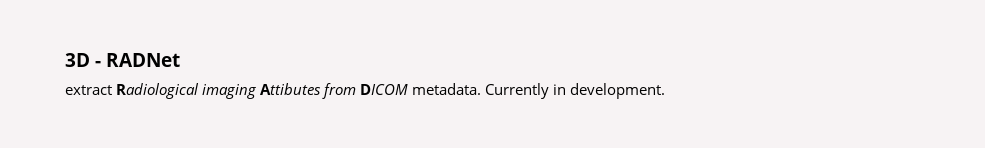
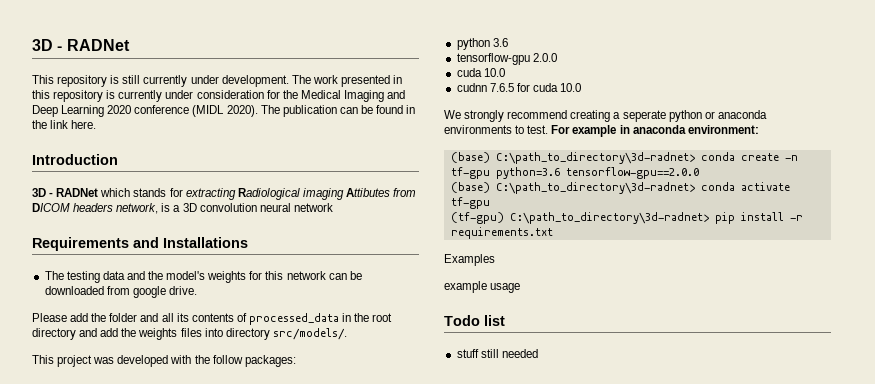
- extract Radiological imaging Attibutes from DICOM metadata. Currently in development.
+ This repository is still currently under development. The work presented in this repository is currently under consideration for the Medical Imaging and Deep Learning 2020 conference (MIDL 2020). The publication can be found in the link here.
+ Introduction
+ 3D - RADNet which stands for extracting Radiological imaging Attibutes from DICOM headers network, is a 3D convolution neural network
+ Requirements and Installations
+ The testing data and the model's weights for this network can be downloaded from google drive.
+ Please add the folder and all its contents of processed_data in the root directory and add the weights files into directory src/models/.
+ This project was developed with the follow packages:
+ python 3.6
+ tensorflow-gpu 2.0.0
+ cuda 10.0
+ cudnn 7.6.5 for cuda 10.0
+ We strongly recommend creating a seperate python or anaconda environments to test. For example in anaconda environment:
+ (base) C:\path_to_directory\3d-radnet> conda create -n tf-gpu python=3.6 tensorflow-gpu==2.0.0
+ (base) C:\path_to_directory\3d-radnet> conda activate tf-gpu
+ (tf-gpu) C:\path_to_directory\3d-radnet> pip install -r requirements.txt
+ Examples
+ example usage
+ Todo list
+ stuff still needed

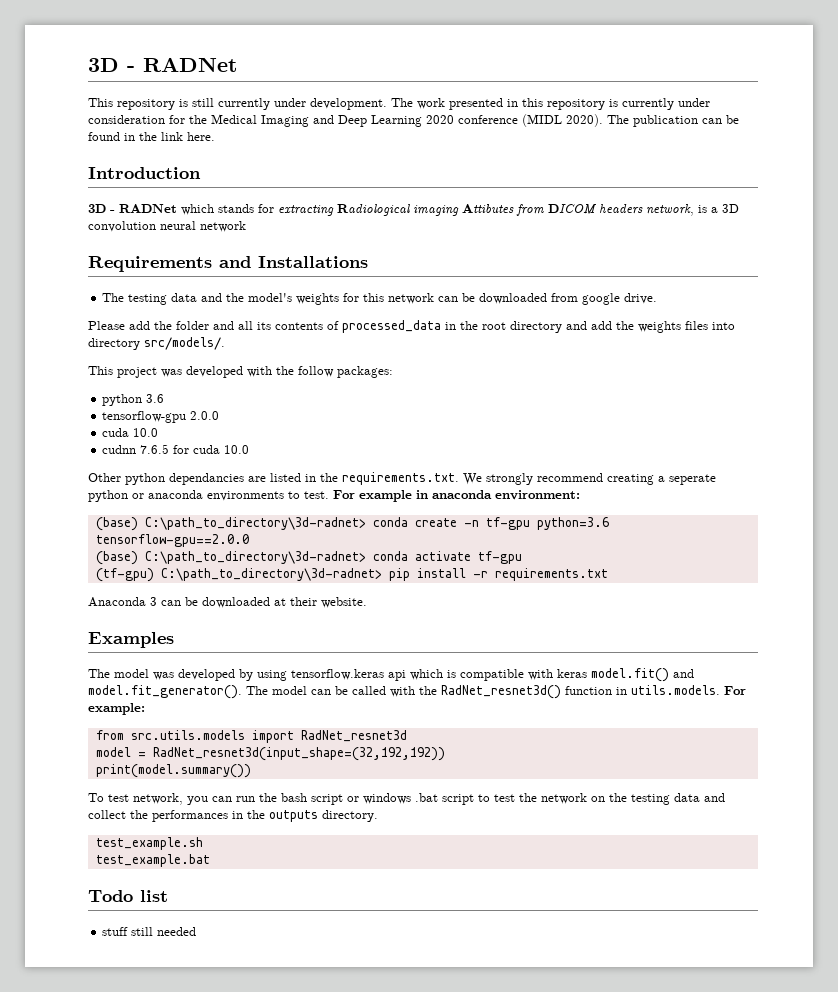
- We strongly recommend creating a seperate python or anaconda environments to test.
+ Other python dependancies are listed in the requirements.txt. We strongly recommend creating a seperate python or anaconda environments to test.
+ Anaconda 3 can be downloaded at their website.
  Examples
- example usage
+ The model was developed by using tensorflow.keras api which is compatible with keras model.fit() and model.fit_generator(). The model can be called with the RadNet_resnet3d() function in utils.models. For example:
+ from src.utils.models import RadNet_resnet3d
+ model = RadNet_resnet3d(input_shape=(32,192,192))
+ print(model.summary())
+ To test network, you can run the bash script or windows .bat script to test the network on the testing data and collect the performances in the outputs directory.
+ test_example.sh
+ test_example.bat

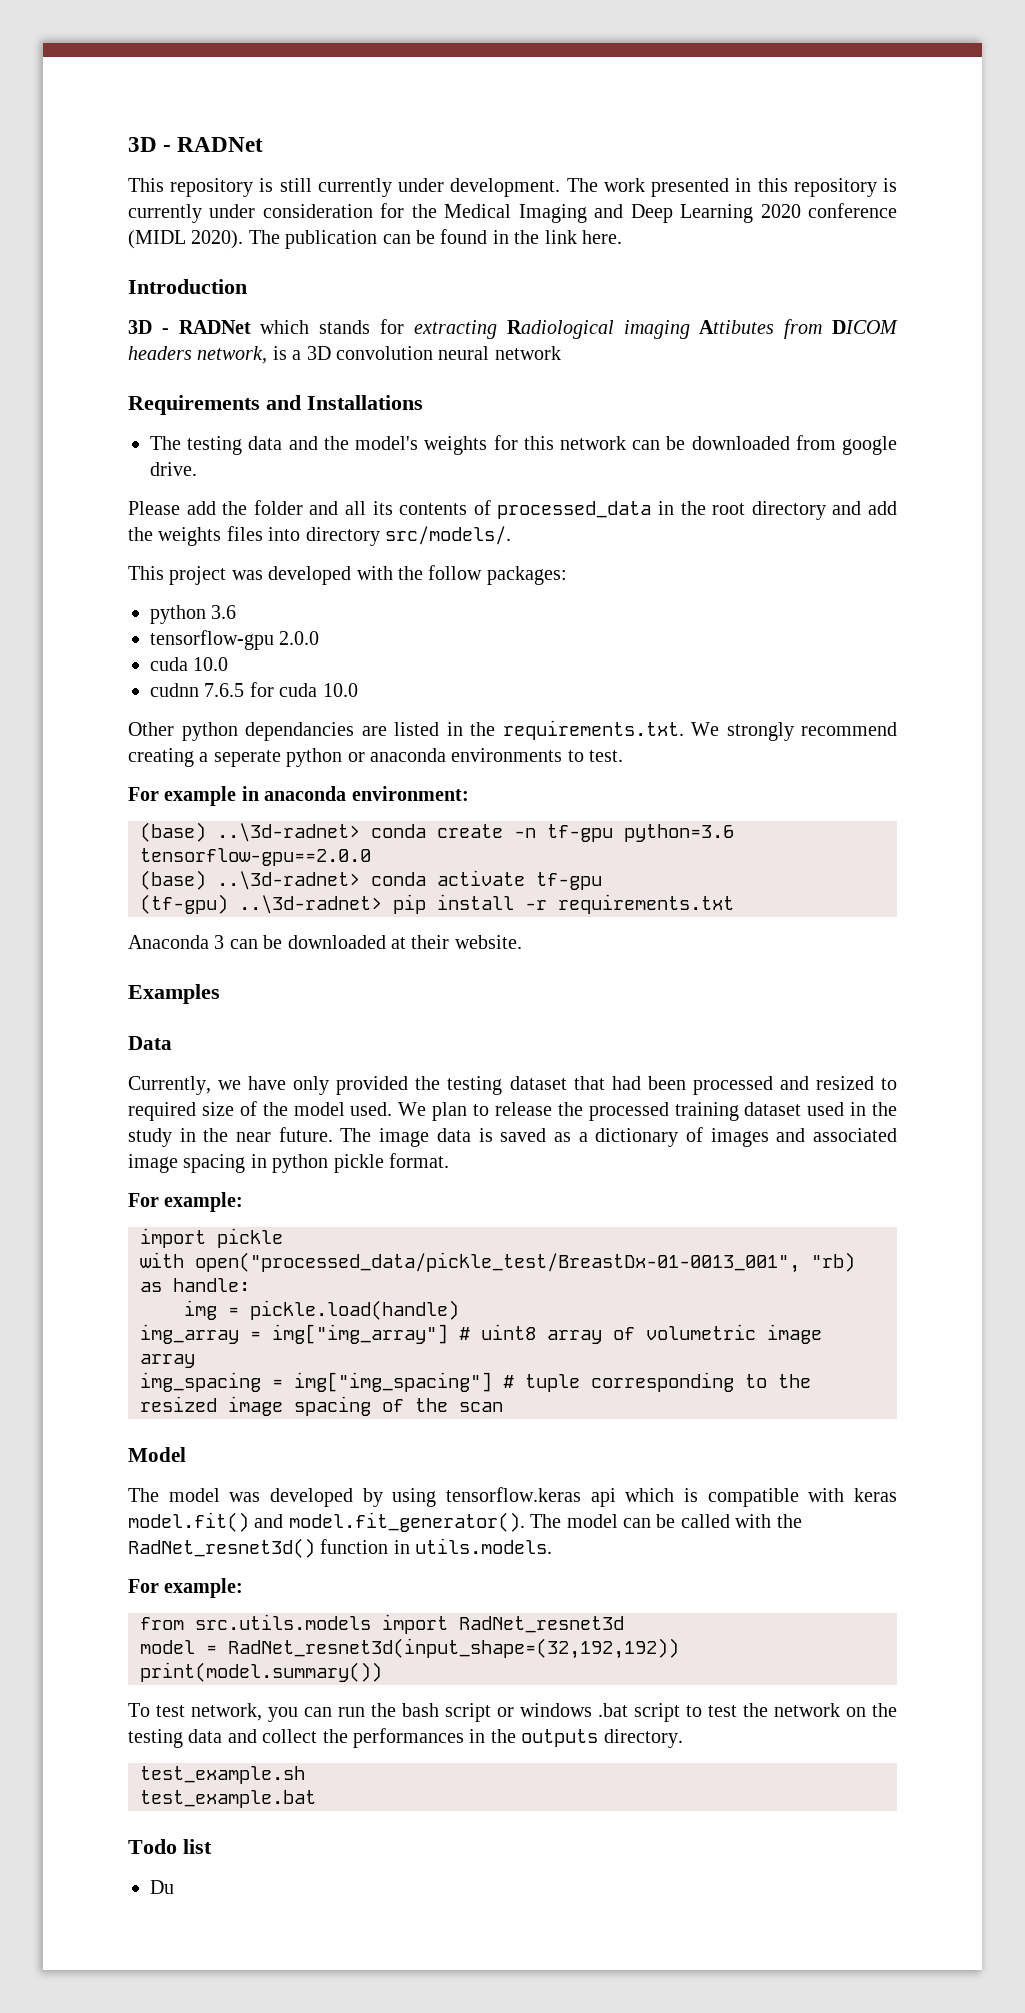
- Other python dependancies are listed in the requirements.txt. We strongly recommend creating a seperate python or anaconda environments to test. For example in anaconda environment:
+ Other python dependancies are listed in the requirements.txt. We strongly recommend creating a seperate python or anaconda environments to test.
+ For example in anaconda environment:
- (base) C:\path_to_directory\3d-radnet> conda create -n tf-gpu python=3.6 tensorflow-gpu==2.0.0
+ (base) ..\3d-radnet> conda create -n tf-gpu python=3.6 tensorflow-gpu==2.0.0
- (base) C:\path_to_directory\3d-radnet> conda activate tf-gpu
+ (base) ..\3d-radnet> conda activate tf-gpu
- (tf-gpu) C:\path_to_directory\3d-radnet> pip install -r requirements.txt
+ (tf-gpu) ..\3d-radnet> pip install -r requirements.txt
+ Data
+ Currently, we have only provided the testing dataset that had been processed and resized to required size of the model used. We plan to release the processed training dataset used in the study in the near future. The image data is saved as a dictionary of images and associated image spacing in python pickle format.
+ For example:
+ import pickle
+ with open("processed_data/pickle_test/BreastDx-01-0013_001", "rb) as handle:
+ img = pickle.load(handle)
+ img_array = img["img_array"] # uint8 array of volumetric image array
+ img_spacing = img["img_spacing"] # tuple corresponding to the resized image spacing of the scan
+ Model
- The model was developed by using tensorflow.keras api which is compatible with keras model.fit() and model.fit_generator(). The model can be called with the RadNet_resnet3d() function in utils.models. For example:
+ The model was developed by using tensorflow.keras api which is compatible with keras model.fit() and model.fit_generator(). The model can be called with the RadNet_resnet3d() function in utils.models.
+ For example:
- stuff still needed
+ Du

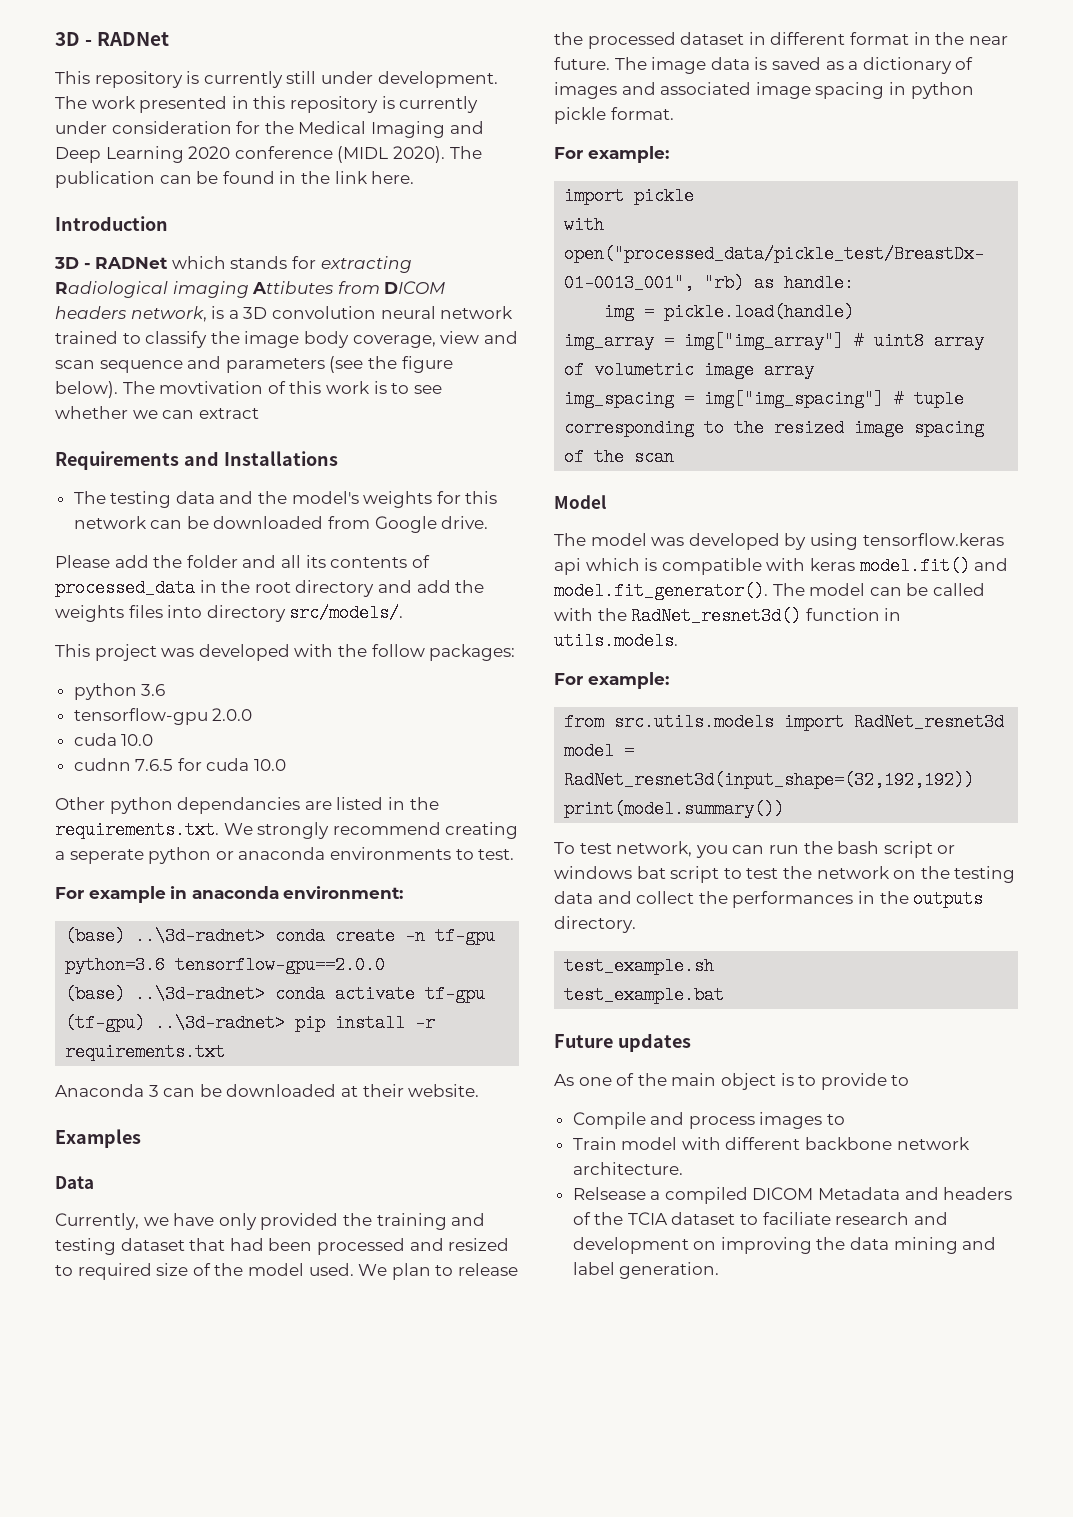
- This repository is still currently under development.
+ This repository is currently still under development.
- 3D - RADNet which stands for extracting Radiological imaging Attibutes from DICOM headers network, is a 3D convolution neural network
+ 3D - RADNet which stands for extracting Radiological imaging Attibutes from DICOM headers network, is a 3D convolution neural network trained to classify the image body coverage, view and scan sequence and parameters (see the figure below). The movtivation of this work is to see whether we can extract
- The testing data and the model's weights for this network can be downloaded from google drive.
+ The testing data and the model's weights for this network can be downloaded from Google drive.
- Currently, we have only provided the testing dataset that had been processed and resized to required size of the model used.
+ Currently, we have only provided the training and testing dataset that had been processed and resized to required size of the model used.
- We plan to release the processed training dataset used in the study in the near future.
+ We plan to release the processed dataset in different format in the near future.
- To test network, you can run the bash script or windows .bat script to test the network on the testing data and collect the performances in the outputs directory.
+ To test network, you can run the bash script or windows bat script to test the network on the testing data and collect the performances in the outputs directory.
- Todo list
- Du
+ Future updates
+ As one of the main object is to provide to
+ Compile and process images to
+ Train model with different backbone network architecture.
+ Relsease a compiled DICOM Metadata and headers of the TCIA dataset to faciliate research and development on improving the data mining and label generation.

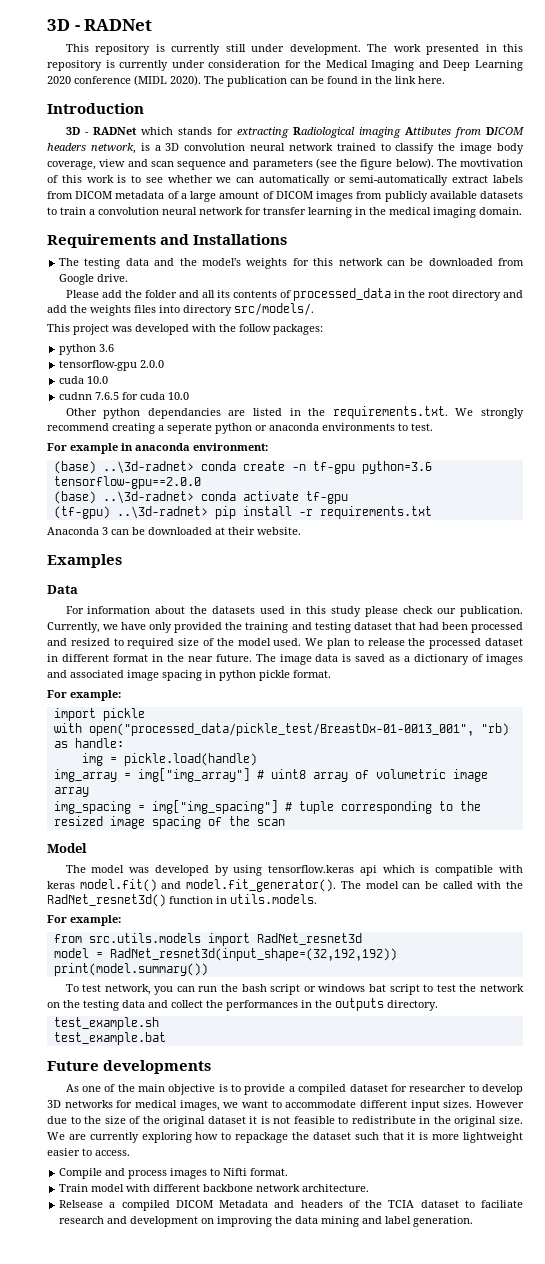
- The movtivation of this work is to see whether we can extract
+ The movtivation of this work is to see whether we can automatically or semi-automatically extract labels from DICOM metadata of a large amount of DICOM images from publicly available datasets to train a convolution neural network for transfer learning in the medical imaging domain.
+ For information about the datasets used in this study please check our publication.
- Future updates
+ Future developments
- As one of the main object is to provide to
+ As one of the main objective is to provide a compiled dataset for researcher to develop 3D networks for medical images, we want to accommodate different input sizes. However due to the size of the original dataset it is not feasible to redistribute in the original size. We are currently exploring how to repackage the dataset such that it is more lightweight easier to access.
- Compile and process images to
+ Compile and process images to Nifti format.

